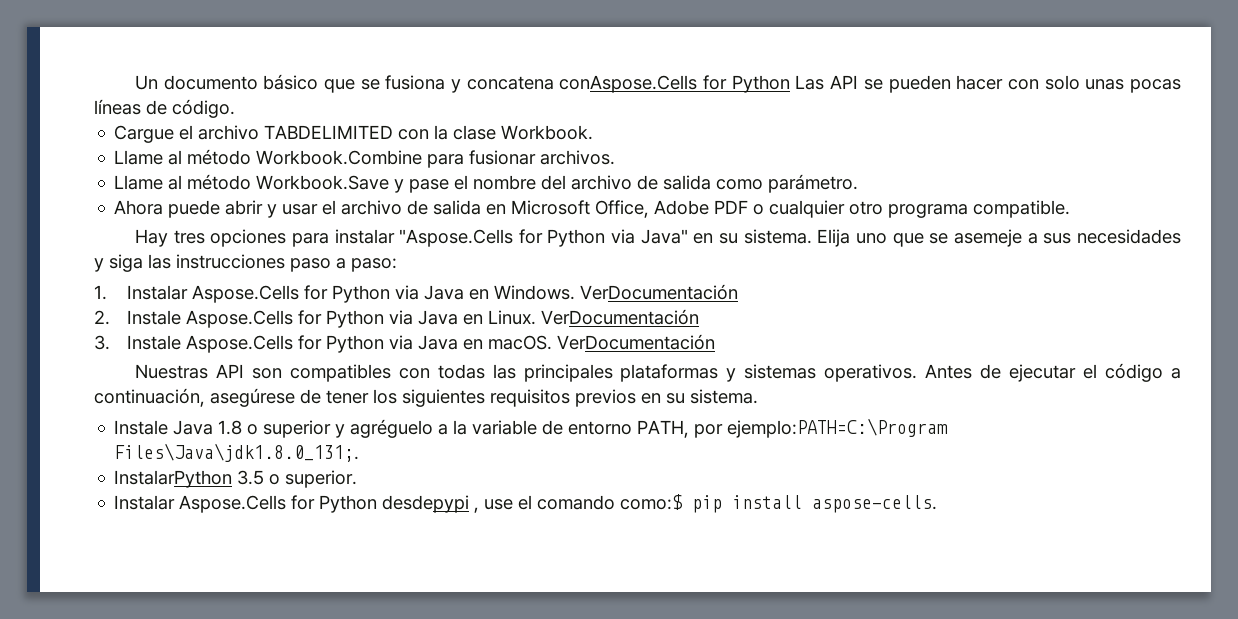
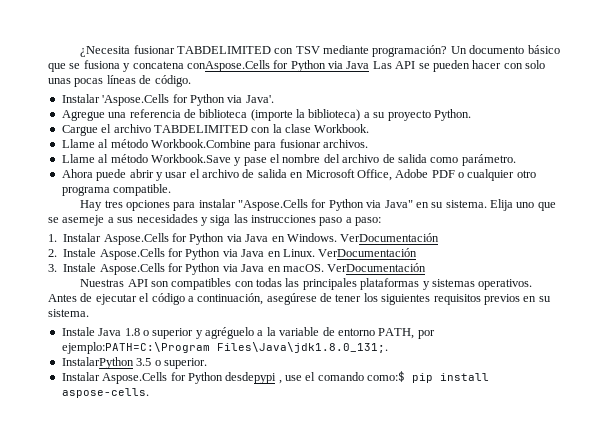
+ ¿Necesita fusionar TABDELIMITED con TSV mediante programación?
- Un documento básico que se fusiona y concatena conAspose.Cells for Python Las API se pueden hacer con solo unas pocas líneas de código.
+ Un documento básico que se fusiona y concatena conAspose.Cells for Python via Java Las API se pueden hacer con solo unas pocas líneas de código.
+ Instalar 'Aspose.Cells for Python via Java'.
+ Agregue una referencia de biblioteca (importe la biblioteca) a su proyecto Python.

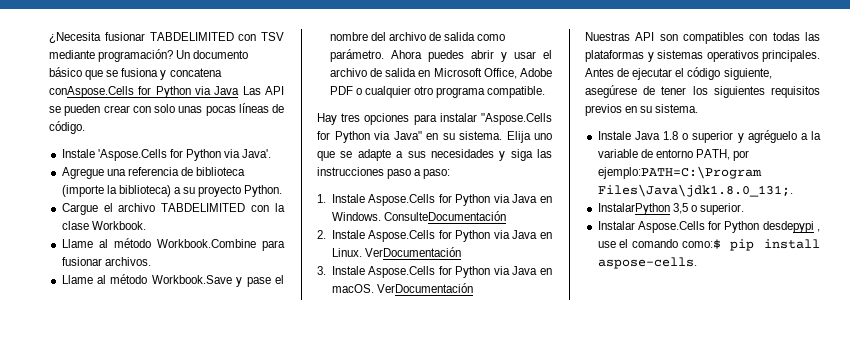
- Un documento básico que se fusiona y concatena conAspose.Cells for Python via Java Las API se pueden hacer con solo unas pocas líneas de código.
+ Un documento básico que se fusiona y concatena conAspose.Cells for Python via Java Las API se pueden crear con solo unas pocas líneas de código.
- Instalar 'Aspose.Cells for Python via Java'.
+ Instale 'Aspose.Cells for Python via Java'.
- Llame al método Workbook.Save y pase el nombre del archivo de salida como parámetro.
- Ahora puede abrir y usar el archivo de salida en Microsoft Office, Adobe PDF o cualquier otro programa compatible.
+ Llame al método Workbook.Save y pase el nombre del archivo de salida como parámetro. Ahora puedes abrir y usar el archivo de salida en Microsoft Office, Adobe PDF o cualquier otro programa compatible.
- Elija uno que se asemeje a sus necesidades y siga las instrucciones paso a paso:
+ Elija uno que se adapte a sus necesidades y siga las instrucciones paso a paso:
- 1. Instalar Aspose.Cells for Python via Java en Windows. VerDocumentación
+ 1. Instale Aspose.Cells for Python via Java en Windows. ConsulteDocumentación
- Nuestras API son compatibles con todas las principales plataformas y sistemas operativos.
+ Nuestras API son compatibles con todas las plataformas y sistemas operativos principales.
- Antes de ejecutar el código a continuación, asegúrese de tener los siguientes requisitos previos en su sistema.
+ Antes de ejecutar el código siguiente, asegúrese de tener los siguientes requisitos previos en su sistema.
- InstalarPython 3.5 o superior.
+ InstalarPython 3,5 o superior.

